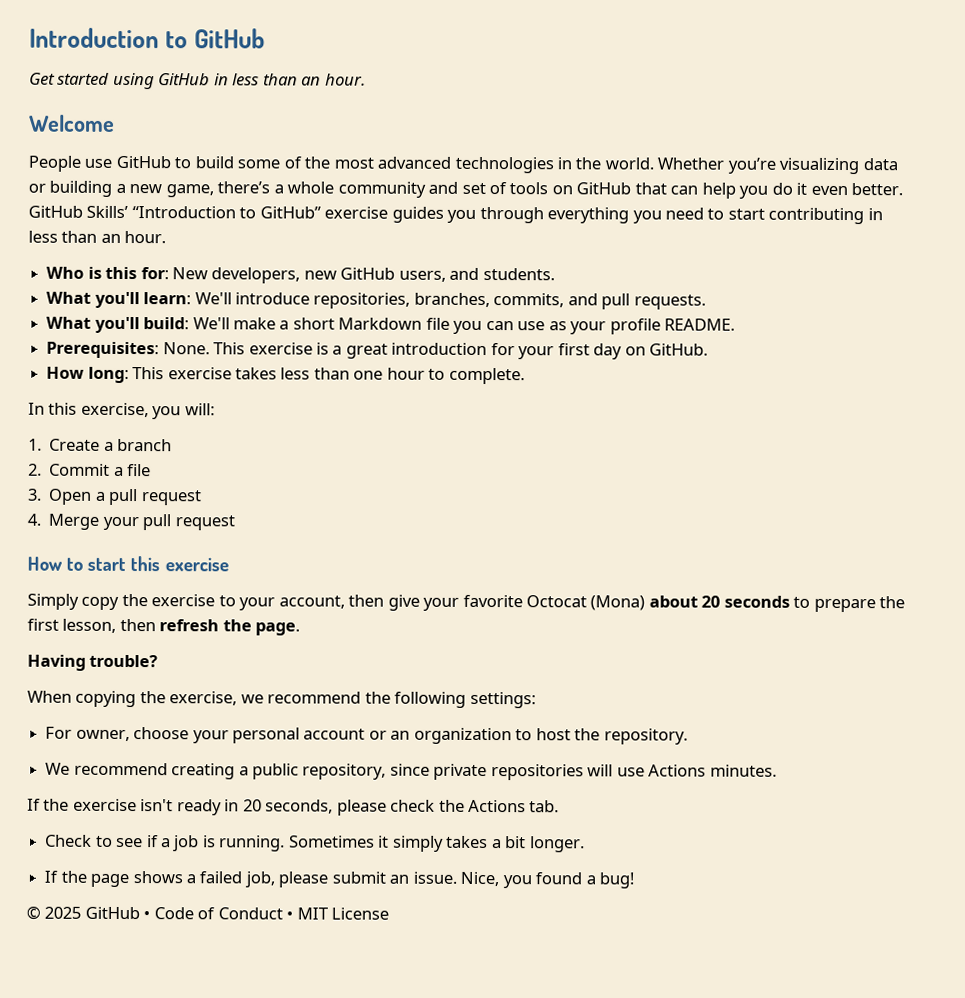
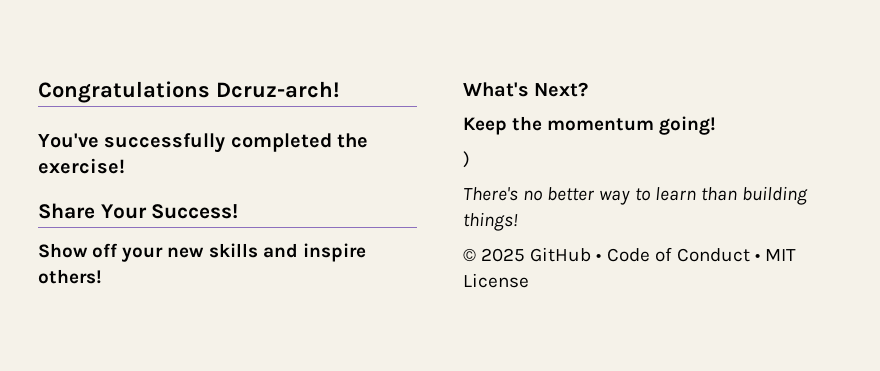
- Introduction to GitHub
- Get started using GitHub in less than an hour.
- Welcome
- People use GitHub to build some of the most advanced technologies in the world. Whether you’re visualizing data or building a new game, there’s a whole community and set of tools on GitHub that can help you do it even better. GitHub Skills’ “Introduction to GitHub” exercise guides you through everything you need to start contributing in less than an hour.
- Who is this for: New developers, new GitHub users, and students.
- What you'll learn: We'll introduce repositories, branches, commits, and pull requests.
- What you'll build: We'll make a short Markdown file you can use as your profile README.
- Prerequisites: None. This exercise is a great introduction for your first day on GitHub.
- How long: This exercise takes less than one hour to complete.
- In this exercise, you will:
- 1. Create a branch
- 2. Commit a file
- 3. Open a pull request
- 4. Merge your pull request
- How to start this exercise
- Simply copy the exercise to your account, then give your favorite Octocat (Mona) about 20 seconds to prepare the first lesson, then refresh the page.
- Having trouble?
- When copying the exercise, we recommend the following settings:
- For owner, choose your personal account or an organization to host the repository.
- We recommend creating a public repository, since private repositories will use Actions minutes.
- If the exercise isn't ready in 20 seconds, please check the Actions tab.
- Check to see if a job is running. Sometimes it simply takes a bit longer.
- If the page shows a failed job, please submit an issue. Nice, you found a bug!
+ Congratulations Dcruz-arch!
+ You've successfully completed the exercise!
+ Share Your Success!
+ Show off your new skills and inspire others!
+ What's Next?
+ Keep the momentum going!
+ )
+ There's no better way to learn than building things!

